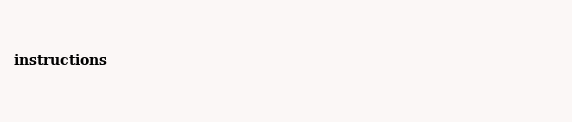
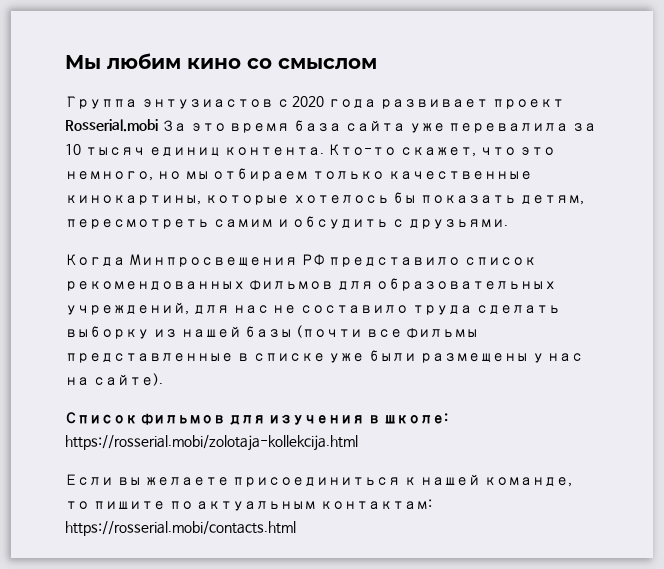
- instructions
+ Мы любим кино со смыслом
+ Группа энтузиастов с 2020 года развивает проект Rosserial.mobi За это время база сайта уже перевалила за 10 тысяч единиц контента. Кто-то скажет, что это немного, но мы отбираем только качественные кинокартины, которые хотелось бы показать детям, пересмотреть самим и обсудить с друзьями.
+ Когда Минпросвещения РФ представило список рекомендованных фильмов для образовательных учреждений, для нас не составило труда сделать выборку из нашей базы (почти все фильмы представленные в списке уже были размещены у нас на сайте).
+ Список фильмов для изучения в школе: https://rosserial.mobi/zolotaja-kollekcija.html
+ Если вы желаете присоединиться к нашей команде, то пишите по актуальным контактам: https://rosserial.mobi/contacts.html

